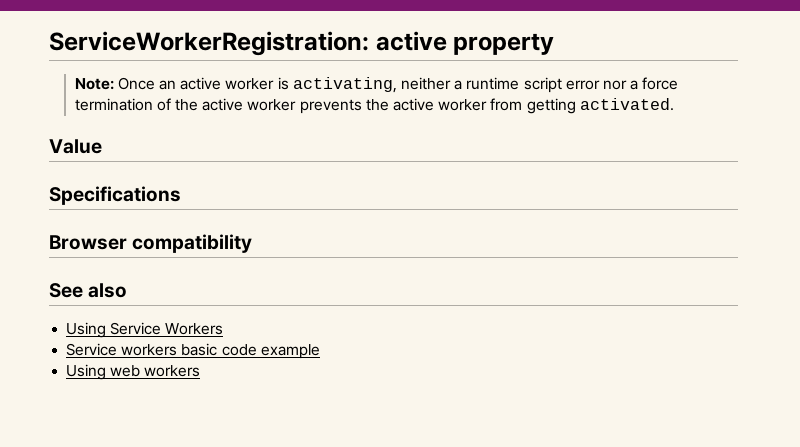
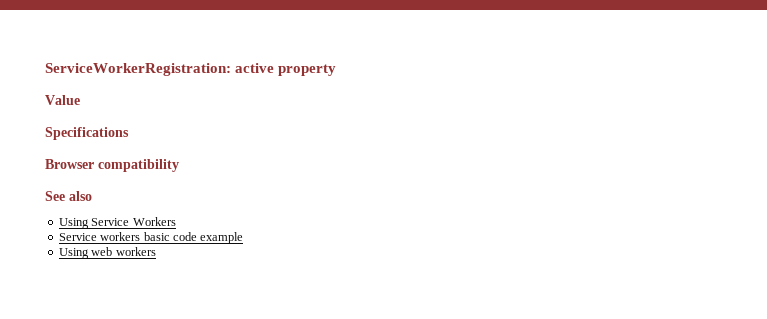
- Note: Once an active worker is activating, neither a runtime script error nor a force termination of the active worker prevents the active worker from getting activated.

